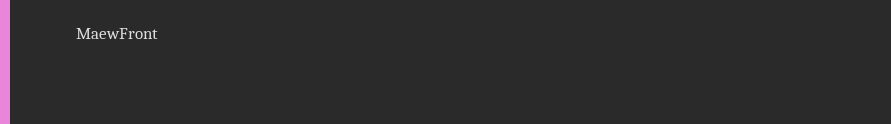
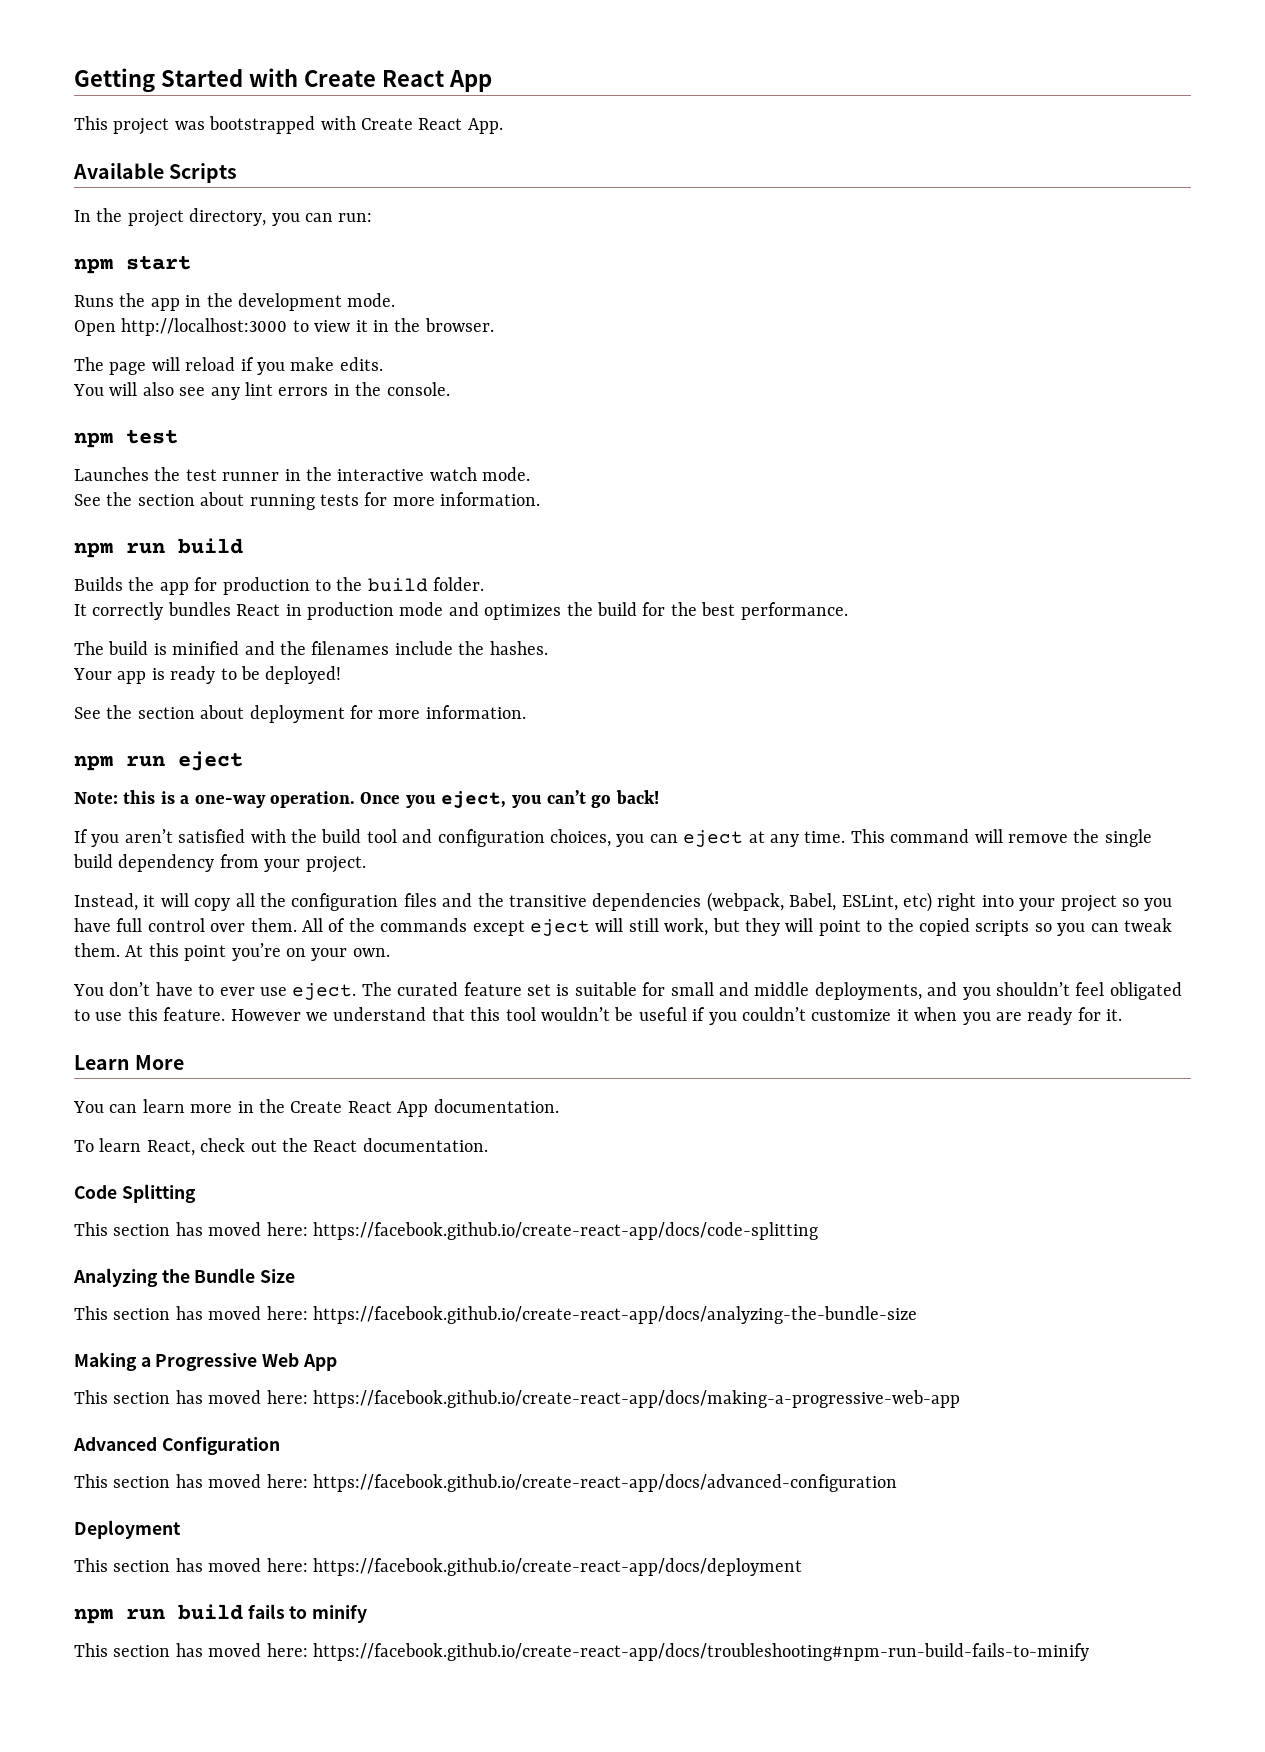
- MaewFront
+ Getting Started with Create React App
+ This project was bootstrapped with Create React App.
+ Available Scripts
+ In the project directory, you can run:
+ npm start
+ Runs the app in the development mode.
+ Open http://localhost:3000 to view it in the browser.
+ The page will reload if you make edits.
+ You will also see any lint errors in the console.
+ npm test
+ Launches the test runner in the interactive watch mode.
+ See the section about running tests for more information.
+ npm run build
+ Builds the app for production to the build folder.
+ It correctly bundles React in production mode and optimizes the build for the best performance.
+ The build is minified and the filenames include the hashes.
+ Your app is ready to be deployed!
+ See the section about deployment for more information.
+ npm run eject
+ Note: this is a one-way operation. Once you eject, you can’t go back!
+ If you aren’t satisfied with the build tool and configuration choices, you can eject at any time. This command will remove the single build dependency from your project.
+ Instead, it will copy all the configuration files and the transitive dependencies (webpack, Babel, ESLint, etc) right into your project so you have full control over them. All of the commands except eject will still work, but they will point to the copied scripts so you can tweak them. At this point you’re on your own.
+ You don’t have to ever use eject. The curated feature set is suitable for small and middle deployments, and you shouldn’t feel obligated to use this feature. However we understand that this tool wouldn’t be useful if you couldn’t customize it when you are ready for it.
+ Learn More
+ You can learn more in the Create React App documentation.
+ To learn React, check out the React documentation.
+ Code Splitting
+ This section has moved here: https://facebook.github.io/create-react-app/docs/code-splitting
+ Analyzing the Bundle Size
+ This section has moved here: https://facebook.github.io/create-react-app/docs/analyzing-the-bundle-size
+ Making a Progressive Web App
+ This section has moved here: https://facebook.github.io/create-react-app/docs/making-a-progressive-web-app
+ Advanced Configuration
+ This section has moved here: https://facebook.github.io/create-react-app/docs/advanced-configuration
+ Deployment
+ This section has moved here: https://facebook.github.io/create-react-app/docs/deployment
+ npm run build fails to minify
+ This section has moved here: https://facebook.github.io/create-react-app/docs/troubleshooting#npm-run-build-fails-to-minify

